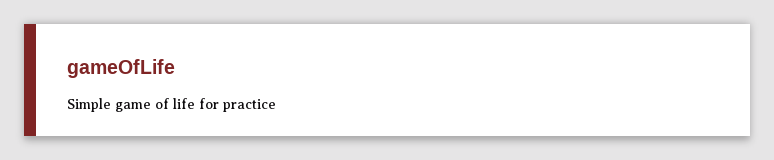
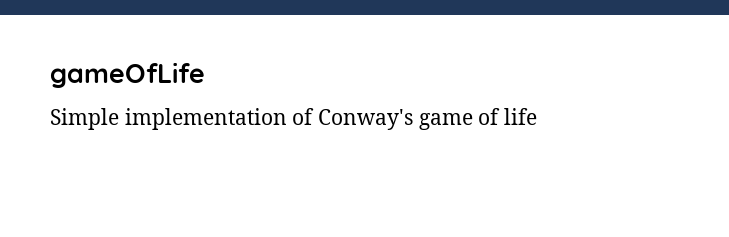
- Simple game of life for practice
+ Simple implementation of Conway's game of life

